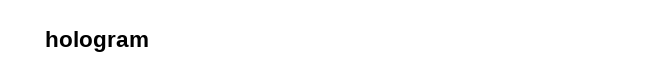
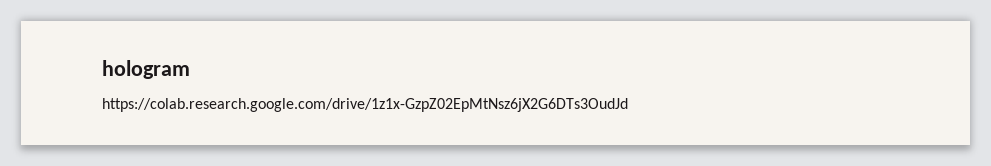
+ https://colab.research.google.com/drive/1z1x-GzpZ02EpMtNsz6jX2G6DTs3OudJd

